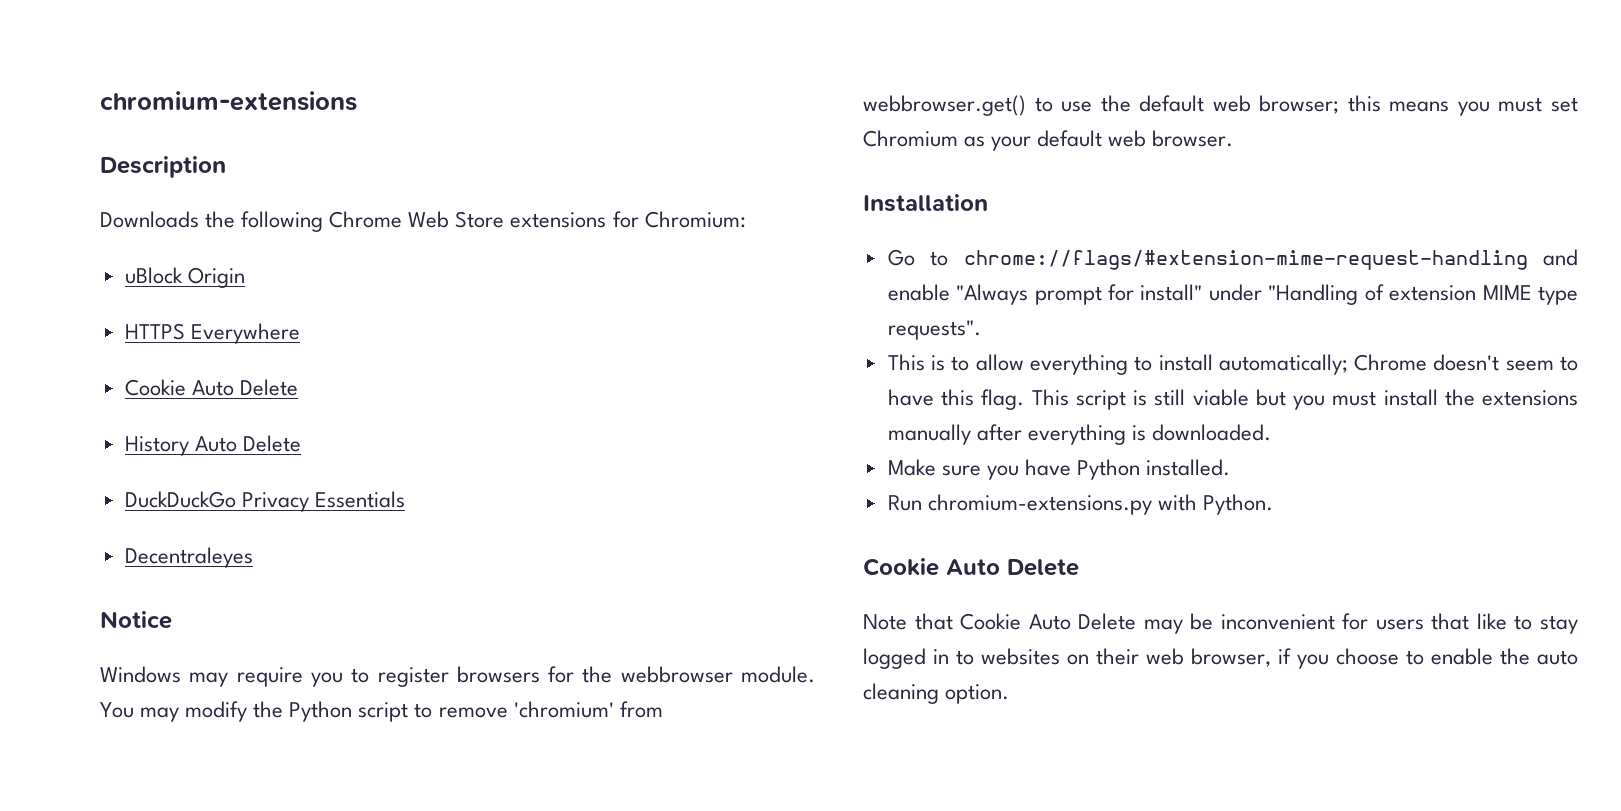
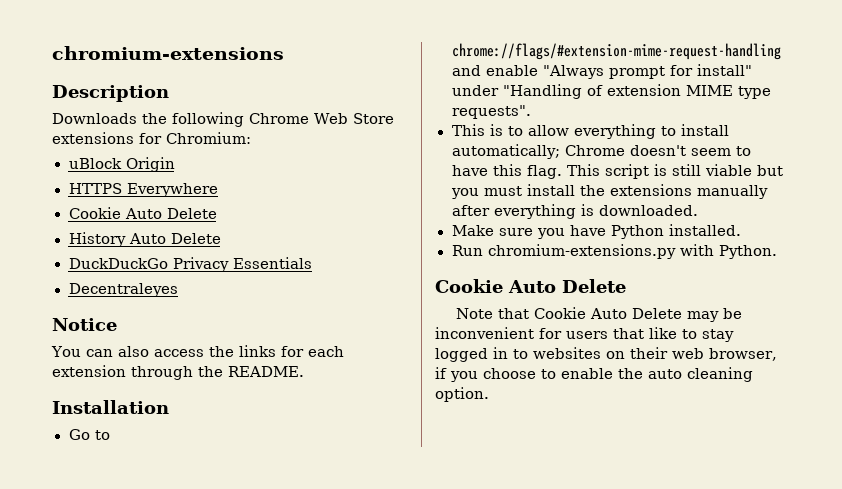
- Windows may require you to register browsers for the webbrowser module. You may modify the Python script to remove 'chromium' from webbrowser.get() to use the default web browser; this means you must set Chromium as your default web browser.
+ You can also access the links for each extension through the README.

